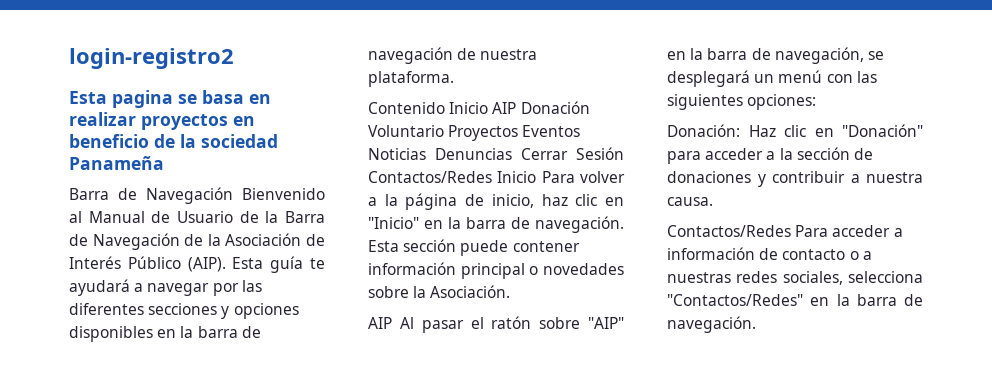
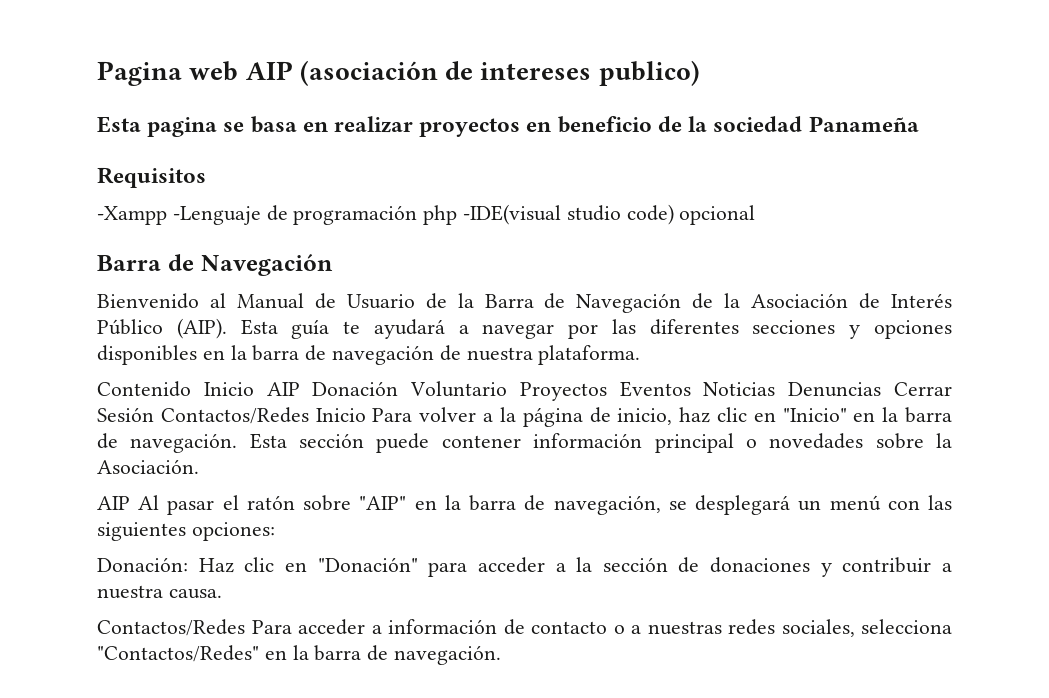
- login-registro2
+ Pagina web AIP (asociación de intereses publico)
- Barra de Navegación Bienvenido al Manual de Usuario de la Barra de Navegación de la Asociación de Interés Público (AIP).
+ Requisitos
+ -Xampp -Lenguaje de programación php -IDE(visual studio code) opcional
+ Barra de Navegación
+ Bienvenido al Manual de Usuario de la Barra de Navegación de la Asociación de Interés Público (AIP).

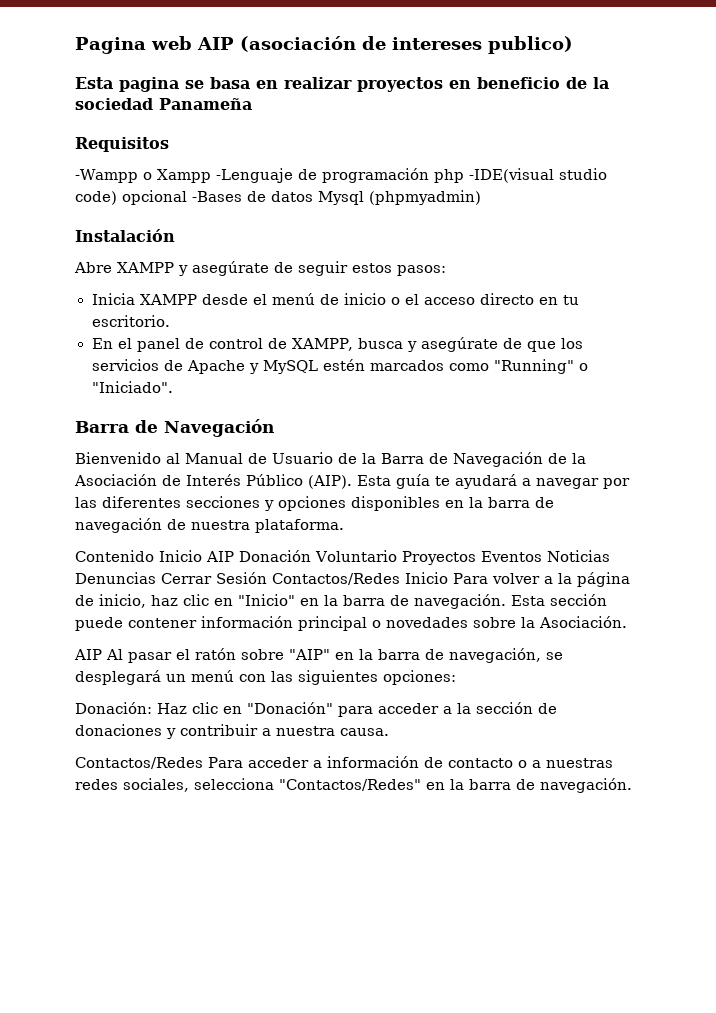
- -Xampp -Lenguaje de programación php -IDE(visual studio code) opcional
+ -Wampp o Xampp -Lenguaje de programación php -IDE(visual studio code) opcional -Bases de datos Mysql (phpmyadmin)
+ Instalación
+ Abre XAMPP y asegúrate de seguir estos pasos:
+ Inicia XAMPP desde el menú de inicio o el acceso directo en tu escritorio.
+ En el panel de control de XAMPP, busca y asegúrate de que los servicios de Apache y MySQL estén marcados como "Running" o "Iniciado".

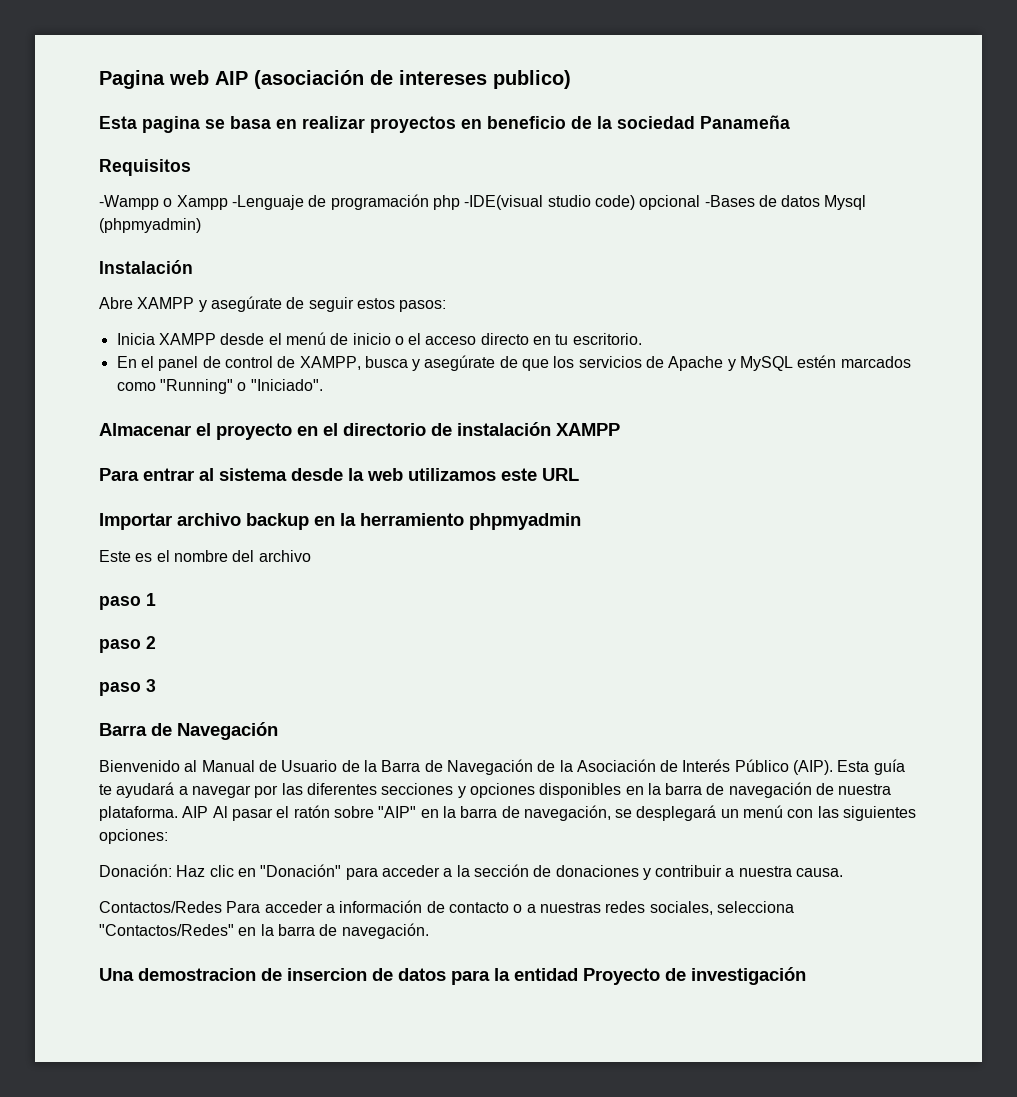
+ Almacenar el proyecto en el directorio de instalación XAMPP
+ Para entrar al sistema desde la web utilizamos este URL
+ Importar archivo backup en la herramiento phpmyadmin
+ Este es el nombre del archivo
+ paso 1
+ paso 2
+ paso 3
- Esta guía te ayudará a navegar por las diferentes secciones y opciones disponibles en la barra de navegación de nuestra plataforma.
- Contenido Inicio AIP Donación Voluntario Proyectos Eventos Noticias Denuncias Cerrar Sesión Contactos/Redes Inicio Para volver a la página de inicio, haz clic en "Inicio" en la barra de navegación. Esta sección puede contener información principal o novedades sobre la Asociación.
- AIP Al pasar el ratón sobre "AIP" en la barra de navegación, se desplegará un menú con las siguientes opciones:
+ Esta guía te ayudará a navegar por las diferentes secciones y opciones disponibles en la barra de navegación de nuestra plataforma. AIP Al pasar el ratón sobre "AIP" en la barra de navegación, se desplegará un menú con las siguientes opciones:
+ Una demostracion de insercion de datos para la entidad Proyecto de investigación

